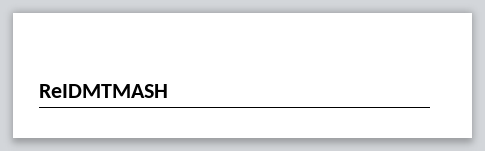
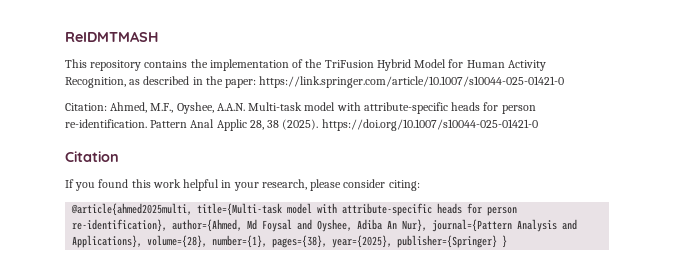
+ This repository contains the implementation of the TriFusion Hybrid Model for Human Activity Recognition, as described in the paper: https://link.springer.com/article/10.1007/s10044-025-01421-0
+ Citation: Ahmed, M.F., Oyshee, A.A.N. Multi-task model with attribute-specific heads for person re-identification. Pattern Anal Applic 28, 38 (2025). https://doi.org/10.1007/s10044-025-01421-0
+ Citation
+ If you found this work helpful in your research, please consider citing:
+ @article{ahmed2025multi, title={Multi-task model with attribute-specific heads for person re-identification}, author={Ahmed, Md Foysal and Oyshee, Adiba An Nur}, journal={Pattern Analysis and Applications}, volume={28}, number={1}, pages={38}, year={2025}, publisher={Springer} }

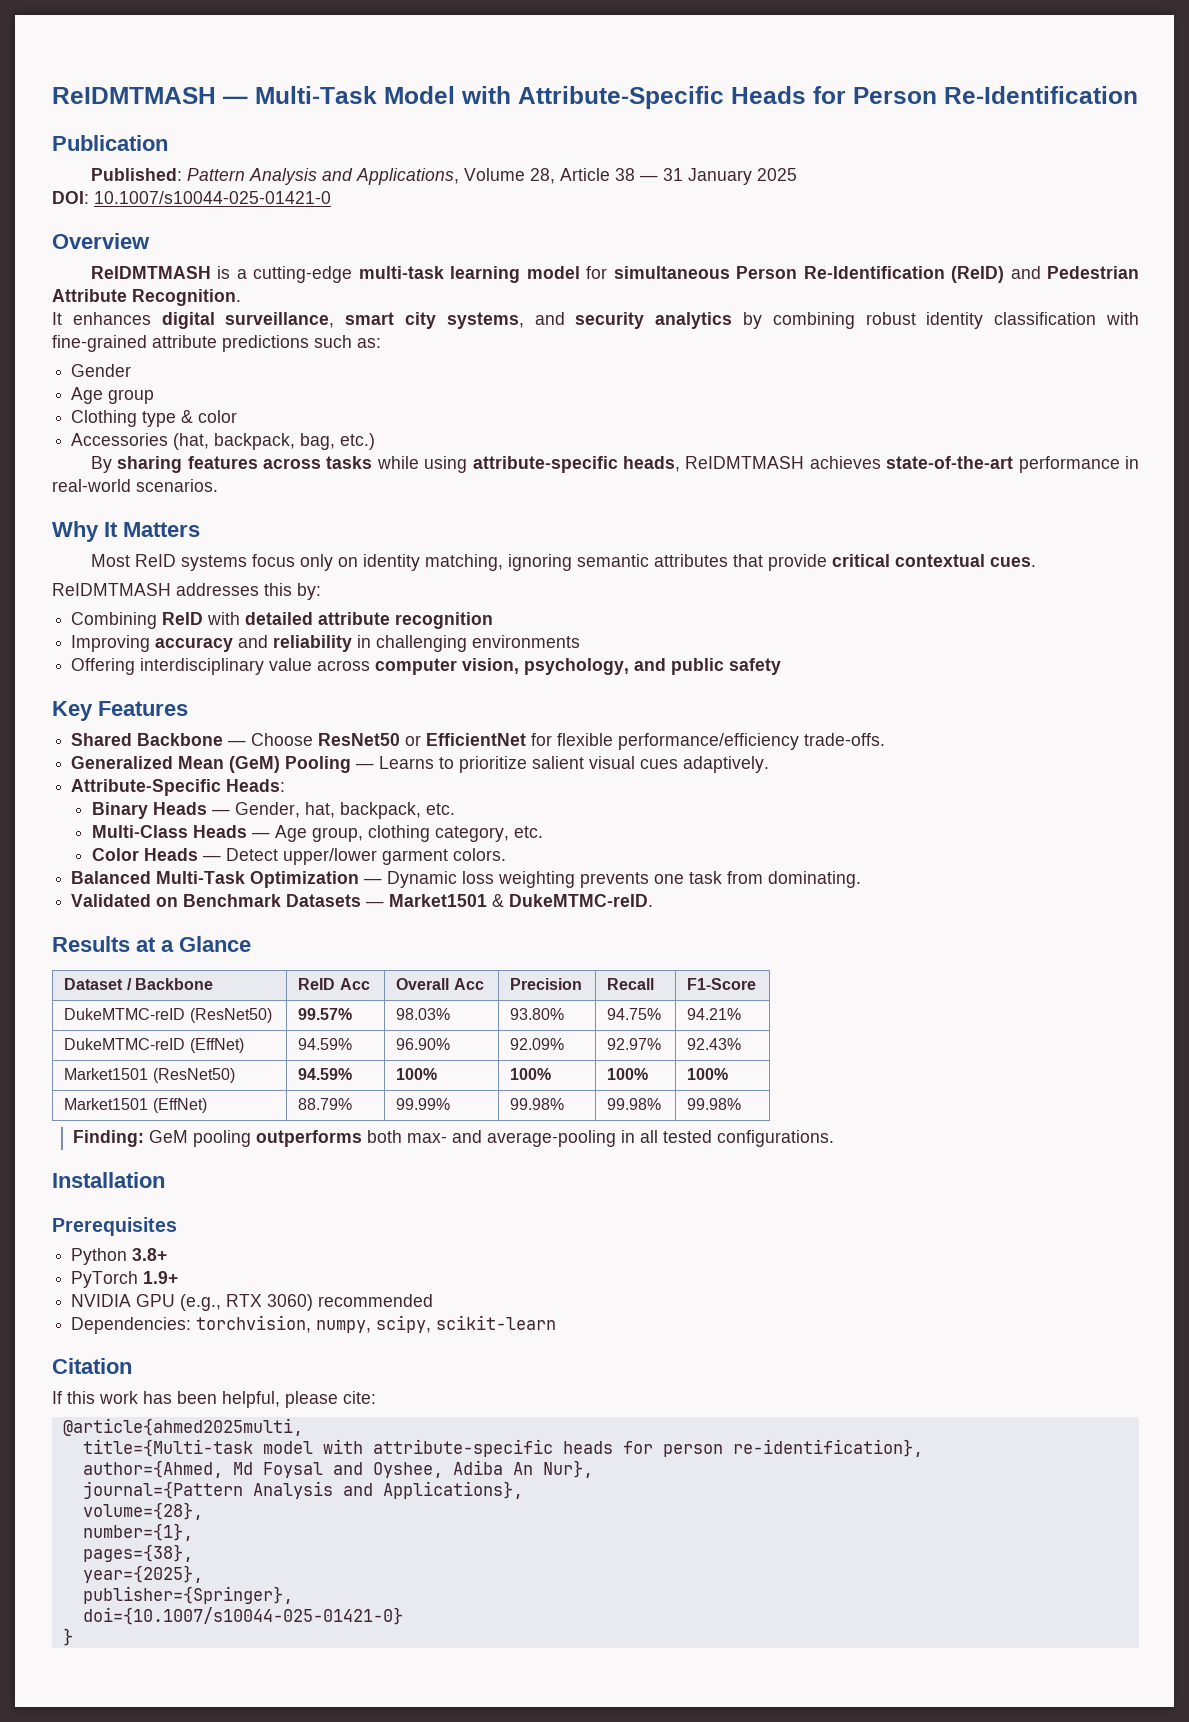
- ReIDMTMASH
- This repository contains the implementation of the TriFusion Hybrid Model for Human Activity Recognition, as described in the paper: https://link.springer.com/article/10.1007/s10044-025-01421-0
- Citation: Ahmed, M.F., Oyshee, A.A.N. Multi-task model with attribute-specific heads for person re-identification. Pattern Anal Applic 28, 38 (2025). https://doi.org/10.1007/s10044-025-01421-0
+ ReIDMTMASH — Multi-Task Model with Attribute-Specific Heads for Person Re-Identification
+ Publication
+ Published: Pattern Analysis and Applications, Volume 28, Article 38 — 31 January 2025
+ DOI: 10.1007/s10044-025-01421-0
+ Overview
+ ReIDMTMASH is a cutting-edge multi-task learning model for simultaneous Person Re-Identification (ReID) and Pedestrian Attribute Recognition.
+ It enhances digital surveillance, smart city systems, and security analytics by combining robust identity classification with fine-grained attribute predictions such as:
+ Gender
+ Age group
+ Clothing type & color
+ Accessories (hat, backpack, bag, etc.)
+ By sharing features across tasks while using attribute-specific heads, ReIDMTMASH achieves state-of-the-art performance in real-world scenarios.
+ Why It Matters
+ Most ReID systems focus only on identity matching, ignoring semantic attributes that provide critical contextual cues.
+ ReIDMTMASH addresses this by:
+ Combining ReID with detailed attribute recognition
+ Improving accuracy and reliability in challenging environments
+ Offering interdisciplinary value across computer vision, psychology, and public safety
+ Key Features
+ Shared Backbone — Choose ResNet50 or EfficientNet for flexible performance/efficiency trade-offs.
+ Generalized Mean (GeM) Pooling — Learns to prioritize salient visual cues adaptively.
+ Attribute-Specific Heads:
+ Binary Heads — Gender, hat, backpack, etc.
+ Multi-Class Heads — Age group, clothing category, etc.
+ Color Heads — Detect upper/lower garment colors.
+ Balanced Multi-Task Optimization — Dynamic loss weighting prevents one task from dominating.
+ Validated on Benchmark Datasets — Market1501 & DukeMTMC-reID.
+ Results at a Glance
+ Dataset / Backbone | ReID Acc | Overall Acc | Precision | Recall | F1-Score
+ DukeMTMC-reID (ResNet50) | 99.57% | 98.03% | 93.80% | 94.75% | 94.21%
+ DukeMTMC-reID (EffNet) | 94.59% | 96.90% | 92.09% | 92.97% | 92.43%
+ Market1501 (ResNet50) | 94.59% | 100% | 100% | 100% | 100%
+ Market1501 (EffNet) | 88.79% | 99.99% | 99.98% | 99.98% | 99.98%
+ Finding: GeM pooling outperforms both max- and average-pooling in all tested configurations.
+ Installation
+ Prerequisites
+ Python 3.8+
+ PyTorch 1.9+
+ NVIDIA GPU (e.g., RTX 3060) recommended
+ Dependencies: torchvision, numpy, scipy, scikit-learn
  Citation
- If you found this work helpful in your research, please consider citing:
+ If this work has been helpful, please cite:
- @article{ahmed2025multi, title={Multi-task model with attribute-specific heads for person re-identification}, author={Ahmed, Md Foysal and Oyshee, Adiba An Nur}, journal={Pattern Analysis and Applications}, volume={28}, number={1}, pages={38}, year={2025}, publisher={Springer} }
+ @article{ahmed2025multi,
+ title={Multi-task model with attribute-specific heads for person re-identification},
+ author={Ahmed, Md Foysal and Oyshee, Adiba An Nur},
+ journal={Pattern Analysis and Applications},
+ volume={28},
+ number={1},
+ pages={38},
+ year={2025},
+ publisher={Springer},
+ doi={10.1007/s10044-025-01421-0}
+ }

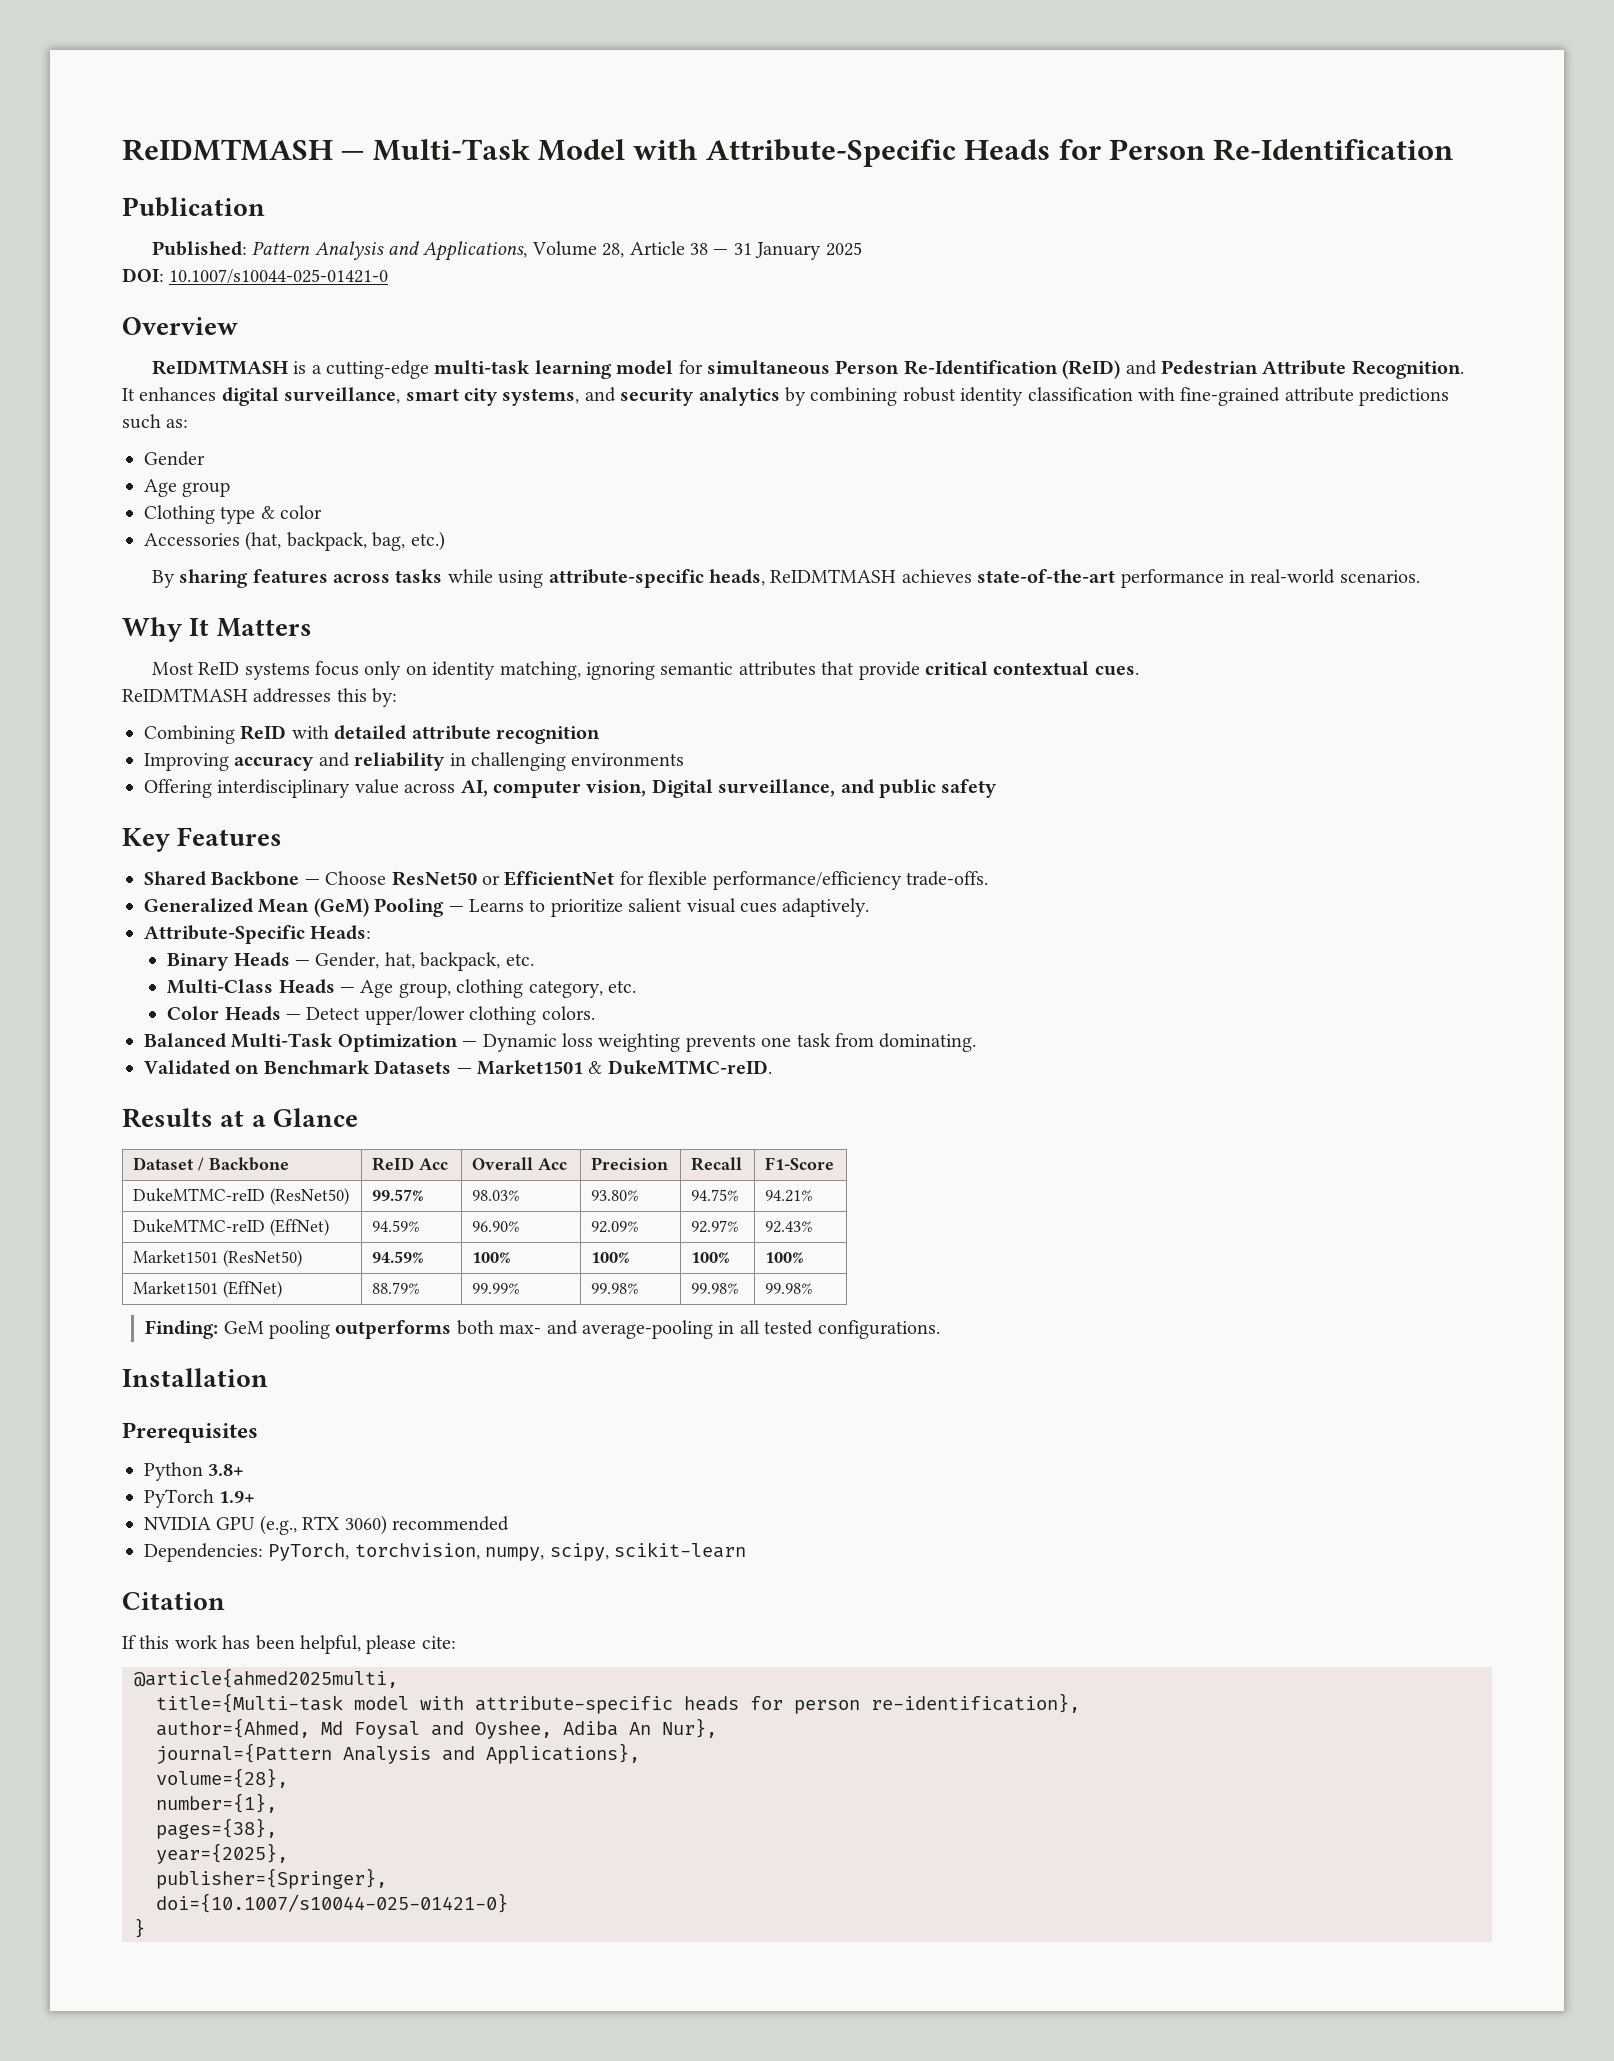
- Offering interdisciplinary value across computer vision, psychology, and public safety
+ Offering interdisciplinary value across AI, computer vision, Digital surveillance, and public safety
- Color Heads — Detect upper/lower garment colors.
+ Color Heads — Detect upper/lower clothing colors.
- Dependencies: torchvision, numpy, scipy, scikit-learn
+ Dependencies: PyTorch, torchvision, numpy, scipy, scikit-learn

